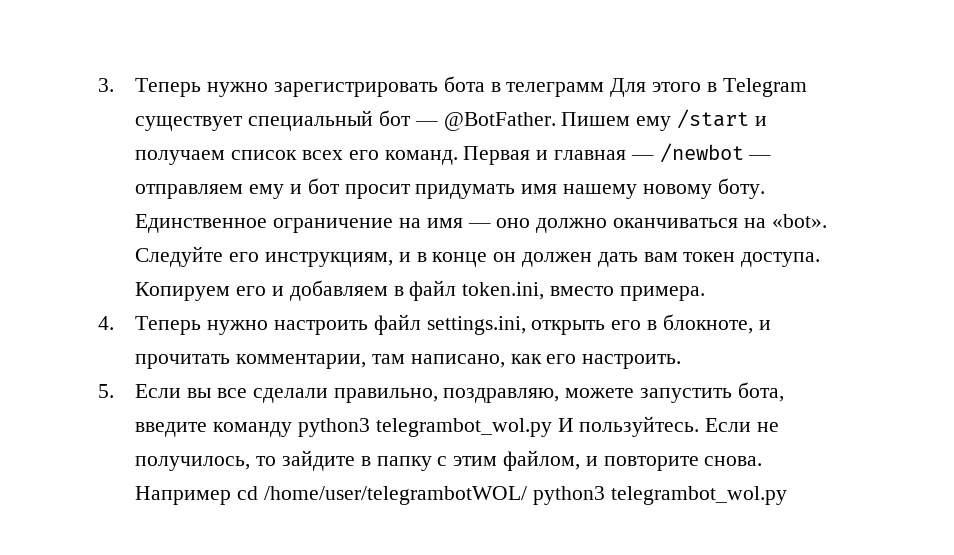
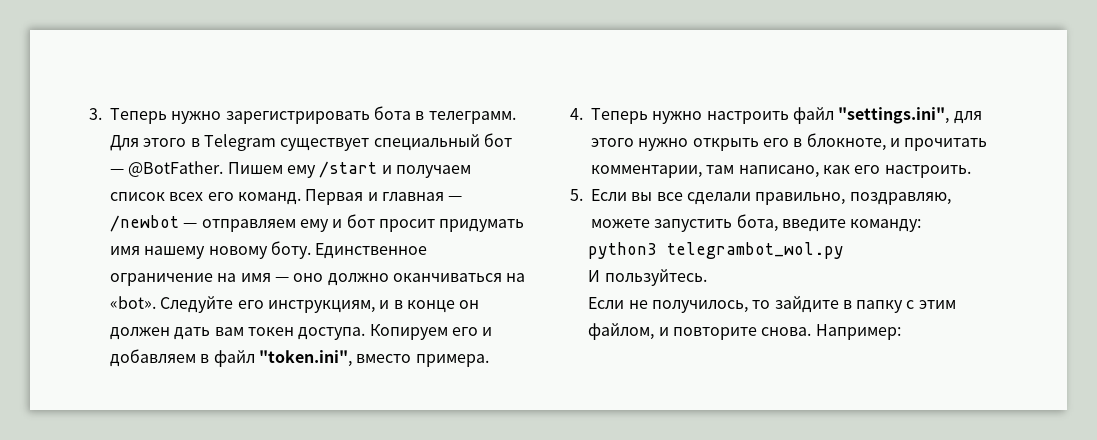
- 3. Теперь нужно зарегистрировать бота в телеграмм Для этого в Telegram существует специальный бот — @BotFather.
+ 3. Теперь нужно зарегистрировать бота в телеграмм. Для этого в Telegram существует специальный бот — @BotFather.
- Копируем его и добавляем в файл token.ini, вместо примера.
+ Копируем его и добавляем в файл "token.ini", вместо примера.
- 4. Теперь нужно настроить файл settings.ini, открыть его в блокноте, и прочитать комментарии, там написано, как его настроить.
+ 4. Теперь нужно настроить файл "settings.ini", для этого нужно открыть его в блокноте, и прочитать комментарии, там написано, как его настроить.
- 5. Если вы все сделали правильно, поздравляю, можете запустить бота, введите команду python3 telegrambot_wol.py И пользуйтесь. Если не получилось, то зайдите в папку с этим файлом, и повторите снова.
+ 5. Если вы все сделали правильно, поздравляю, можете запустить бота, введите команду:
+ python3 telegrambot_wol.py
+ И пользуйтесь.
+ Если не получилось, то зайдите в папку с этим файлом, и повторите снова.
- Например cd /home/user/telegrambotWOL/ python3 telegrambot_wol.py
+ Например:

